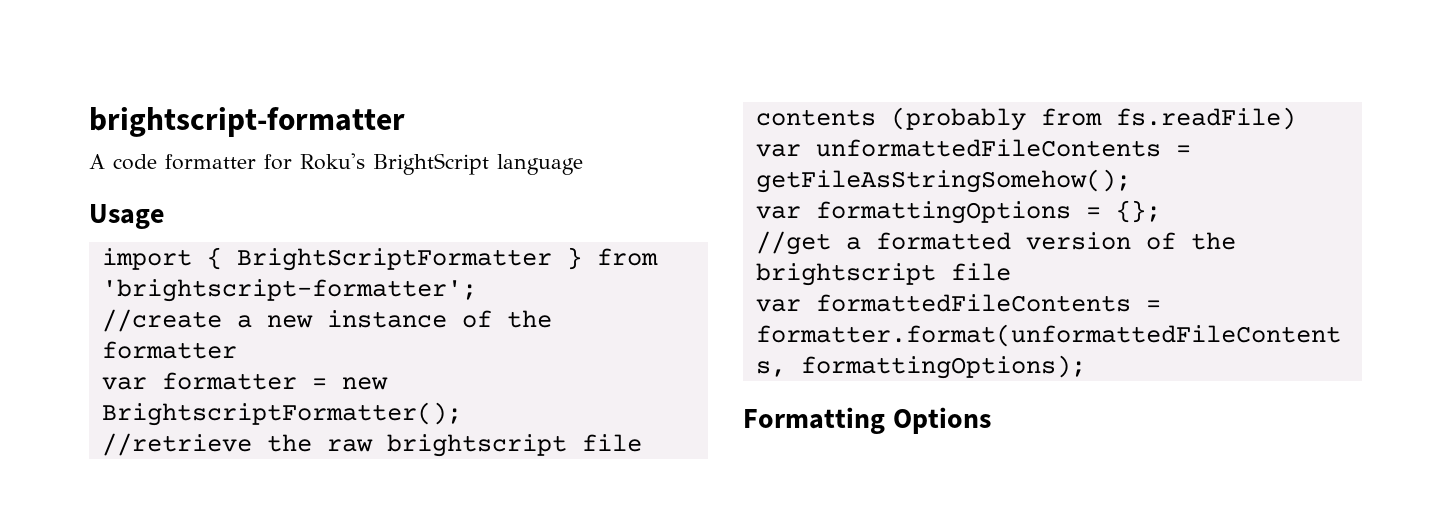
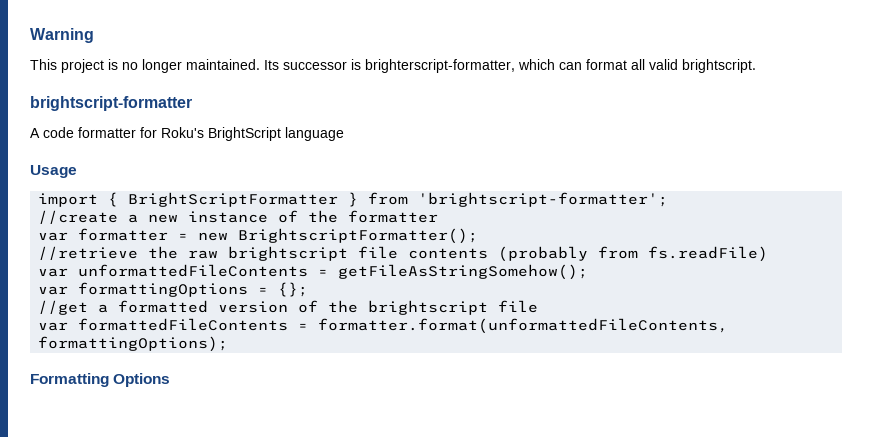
+ Warning
+ This project is no longer maintained. Its successor is brighterscript-formatter, which can format all valid brightscript.

